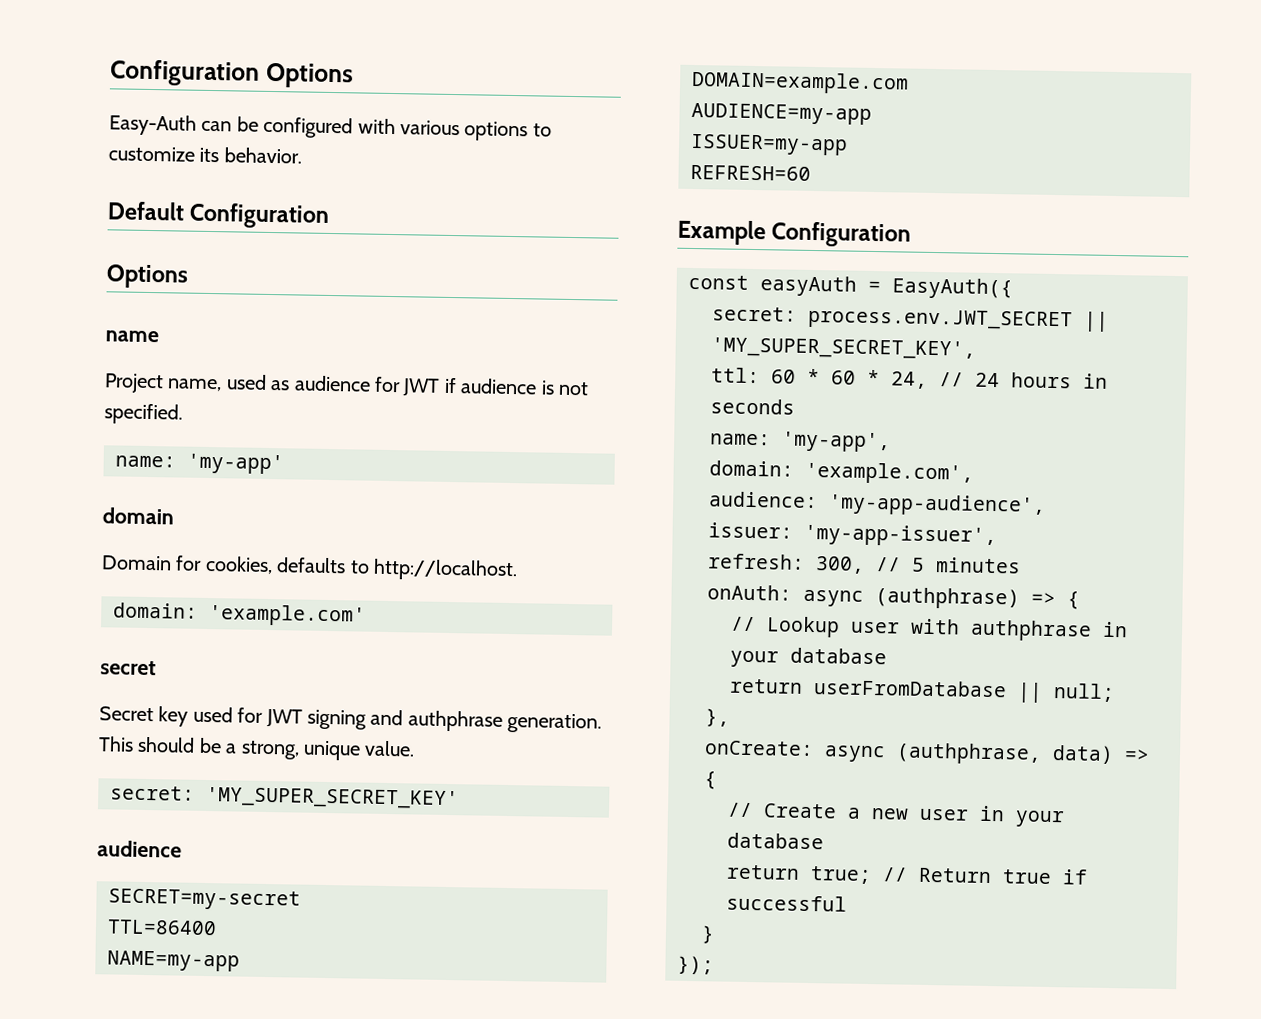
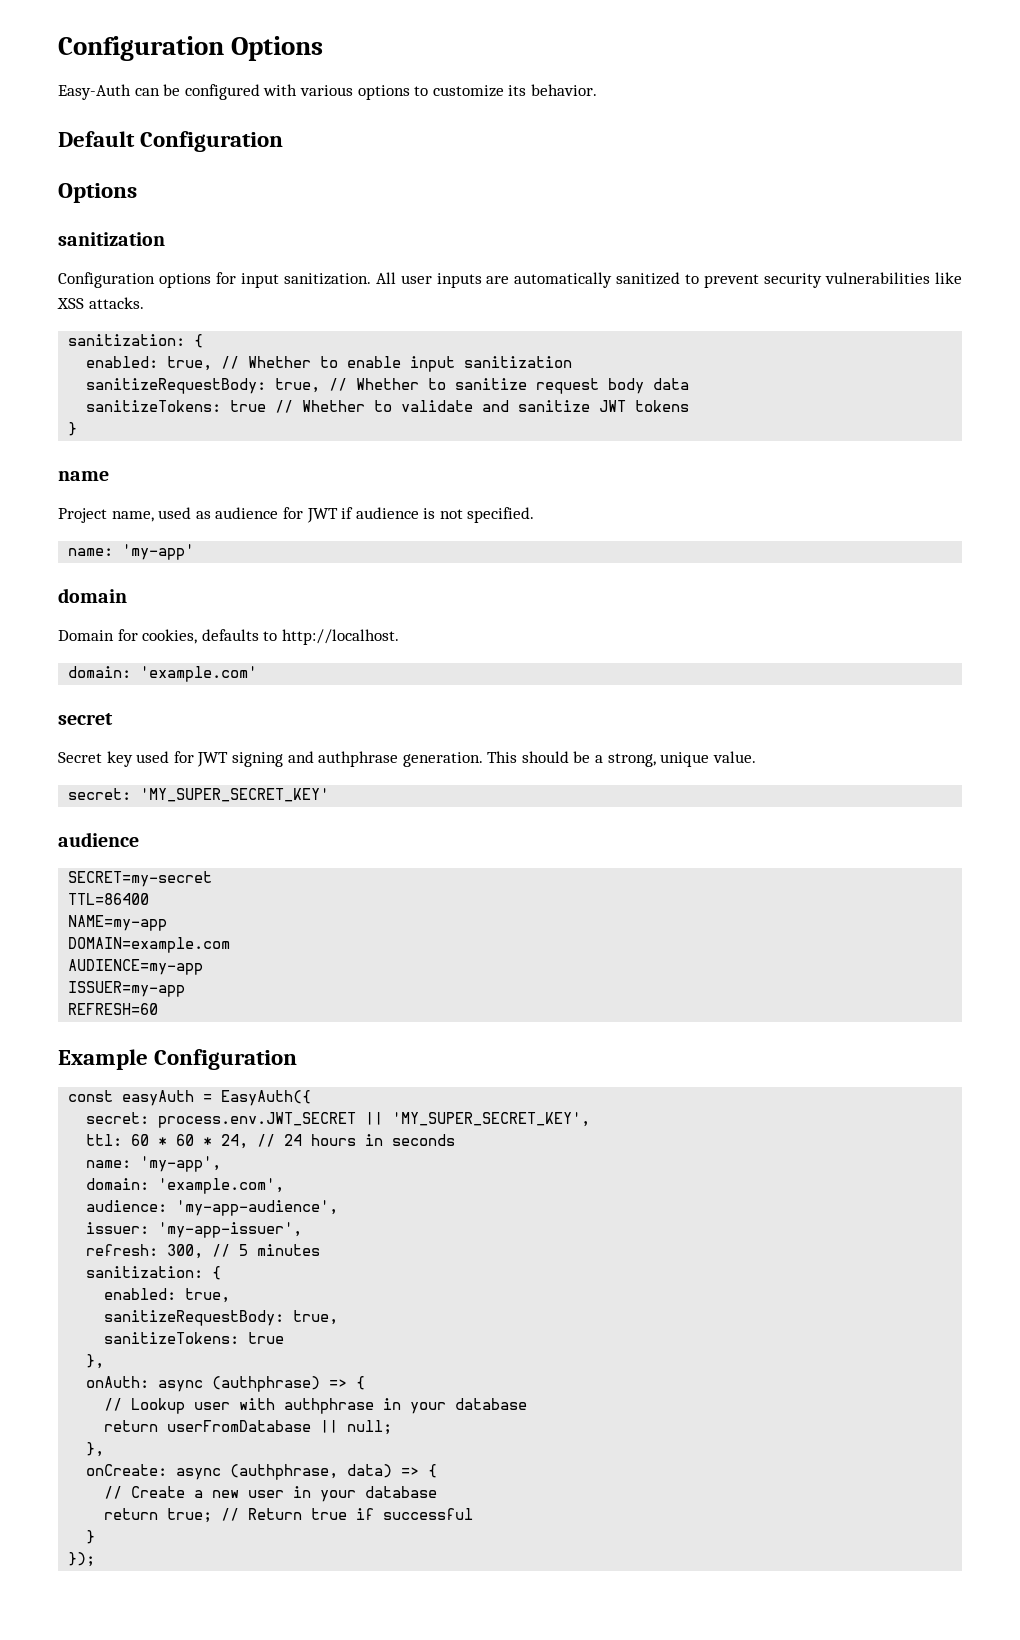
  Default Configuration
  Options
+ sanitization
+ Configuration options for input sanitization. All user inputs are automatically sanitized to prevent security vulnerabilities like XSS attacks.
+ sanitization: {
+ enabled: true, // Whether to enable input sanitization
+ sanitizeRequestBody: true, // Whether to sanitize request body data
+ sanitizeTokens: true // Whether to validate and sanitize JWT tokens
+ }
  refresh: 300, // 5 minutes
+ sanitization: {
+ enabled: true,
+ sanitizeRequestBody: true,
+ sanitizeTokens: true
+ },

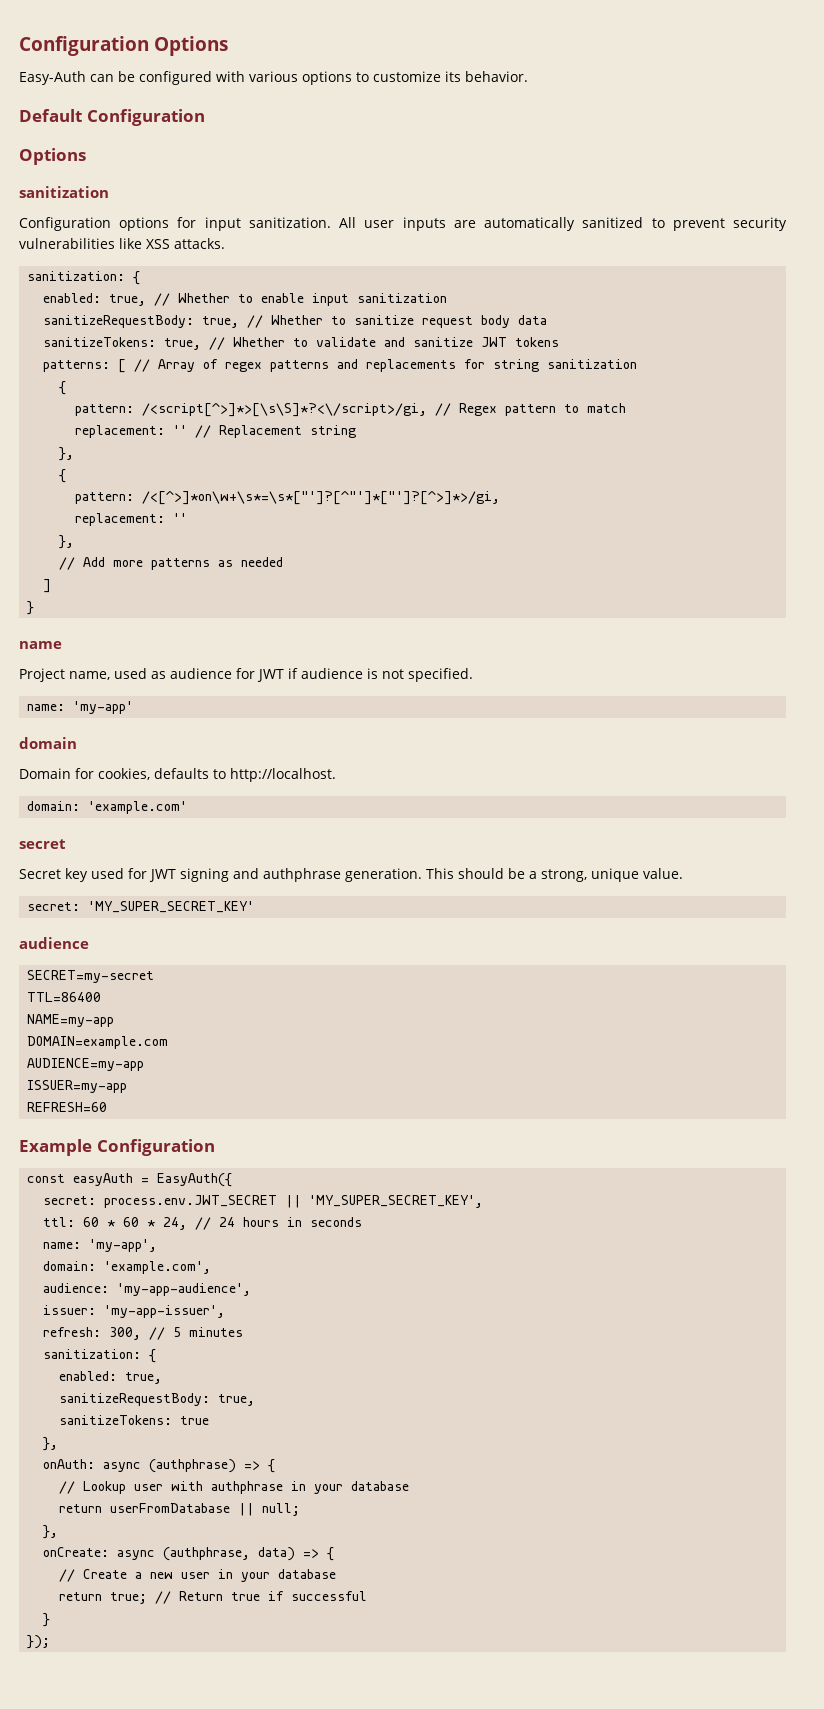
- sanitizeTokens: true // Whether to validate and sanitize JWT tokens
+ sanitizeTokens: true, // Whether to validate and sanitize JWT tokens
+ patterns: [ // Array of regex patterns and replacements for string sanitization
+ {
+ pattern: /<script[^>]*>[\s\S]*?<\/script>/gi, // Regex pattern to match
+ replacement: '' // Replacement string
+ },
+ {
+ pattern: /<[^>]*on\w+\s*=\s*["']?[^"']*["']?[^>]*>/gi,
+ replacement: ''
+ },
+ // Add more patterns as needed
+ ]

